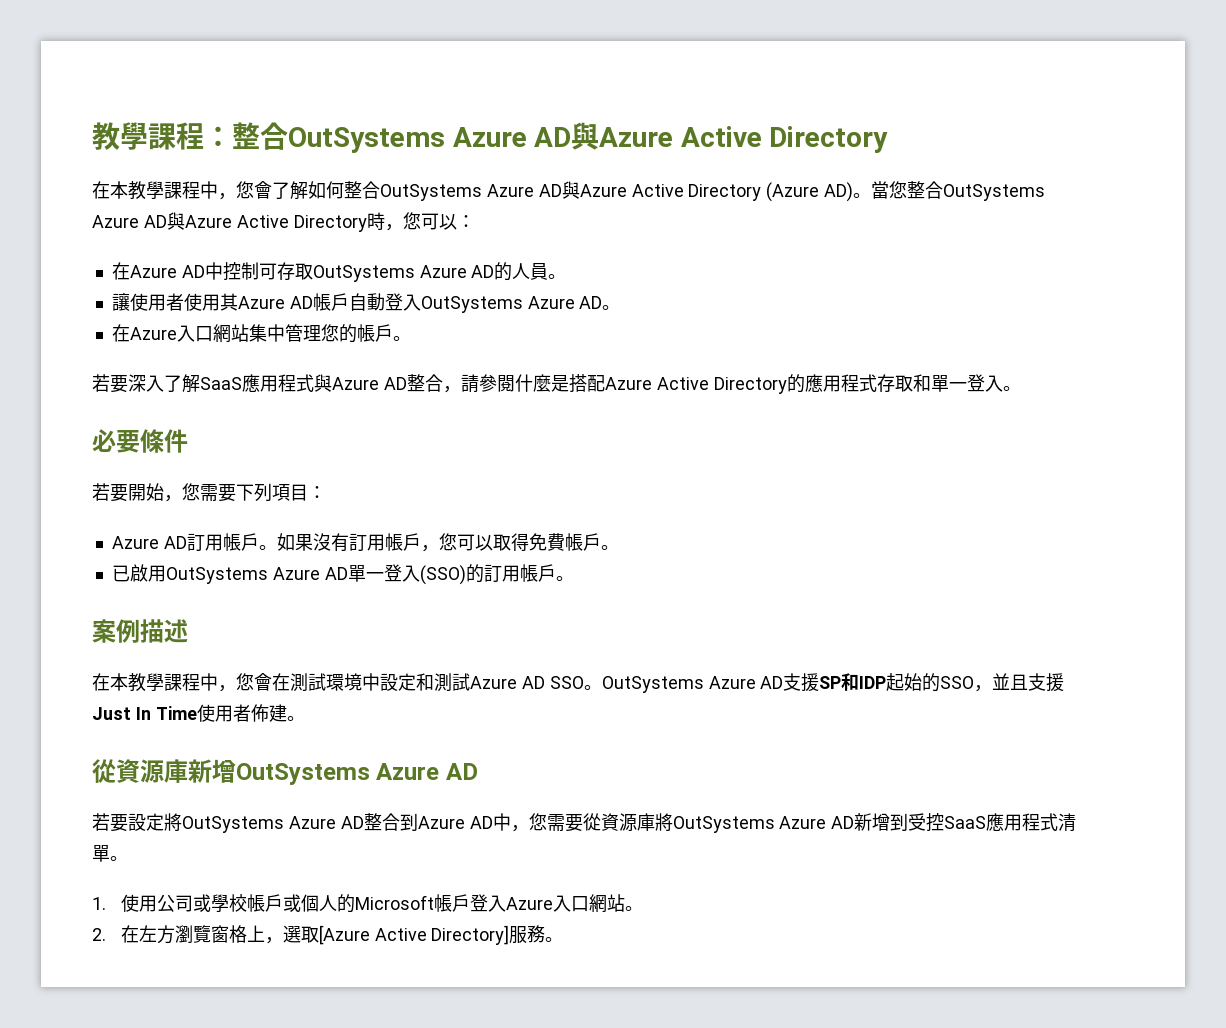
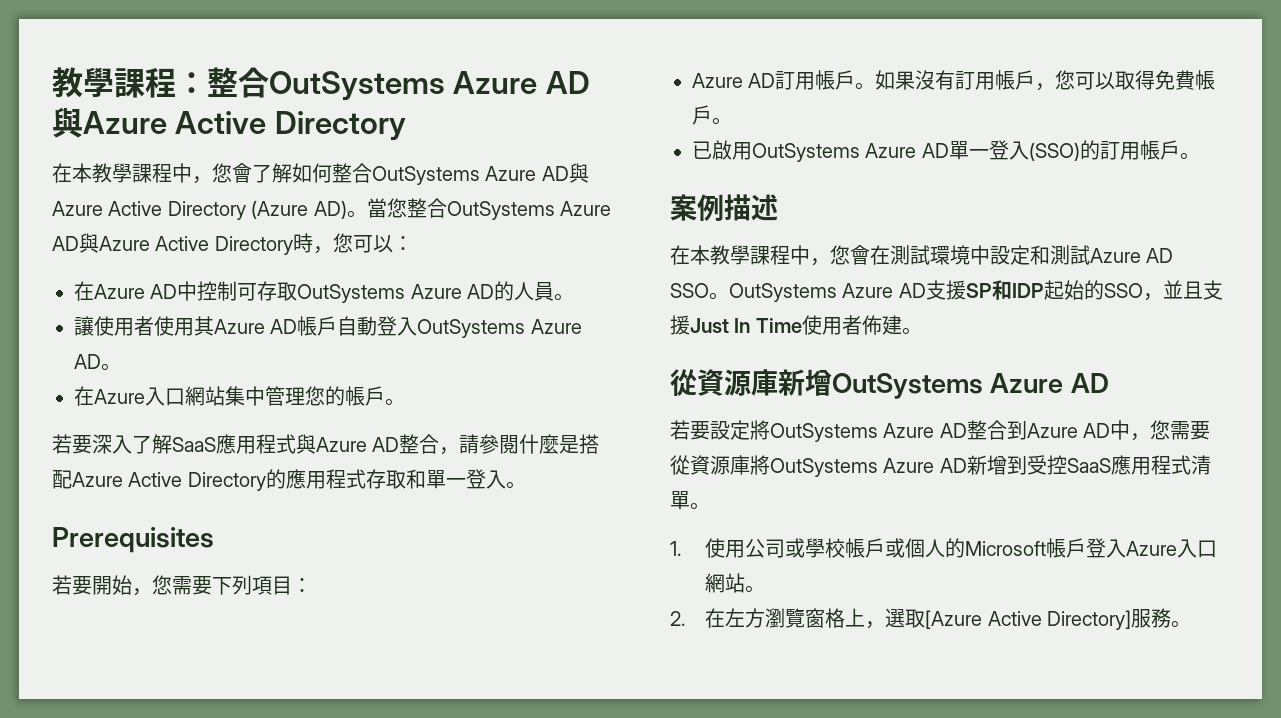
- 必要條件
+ Prerequisites

